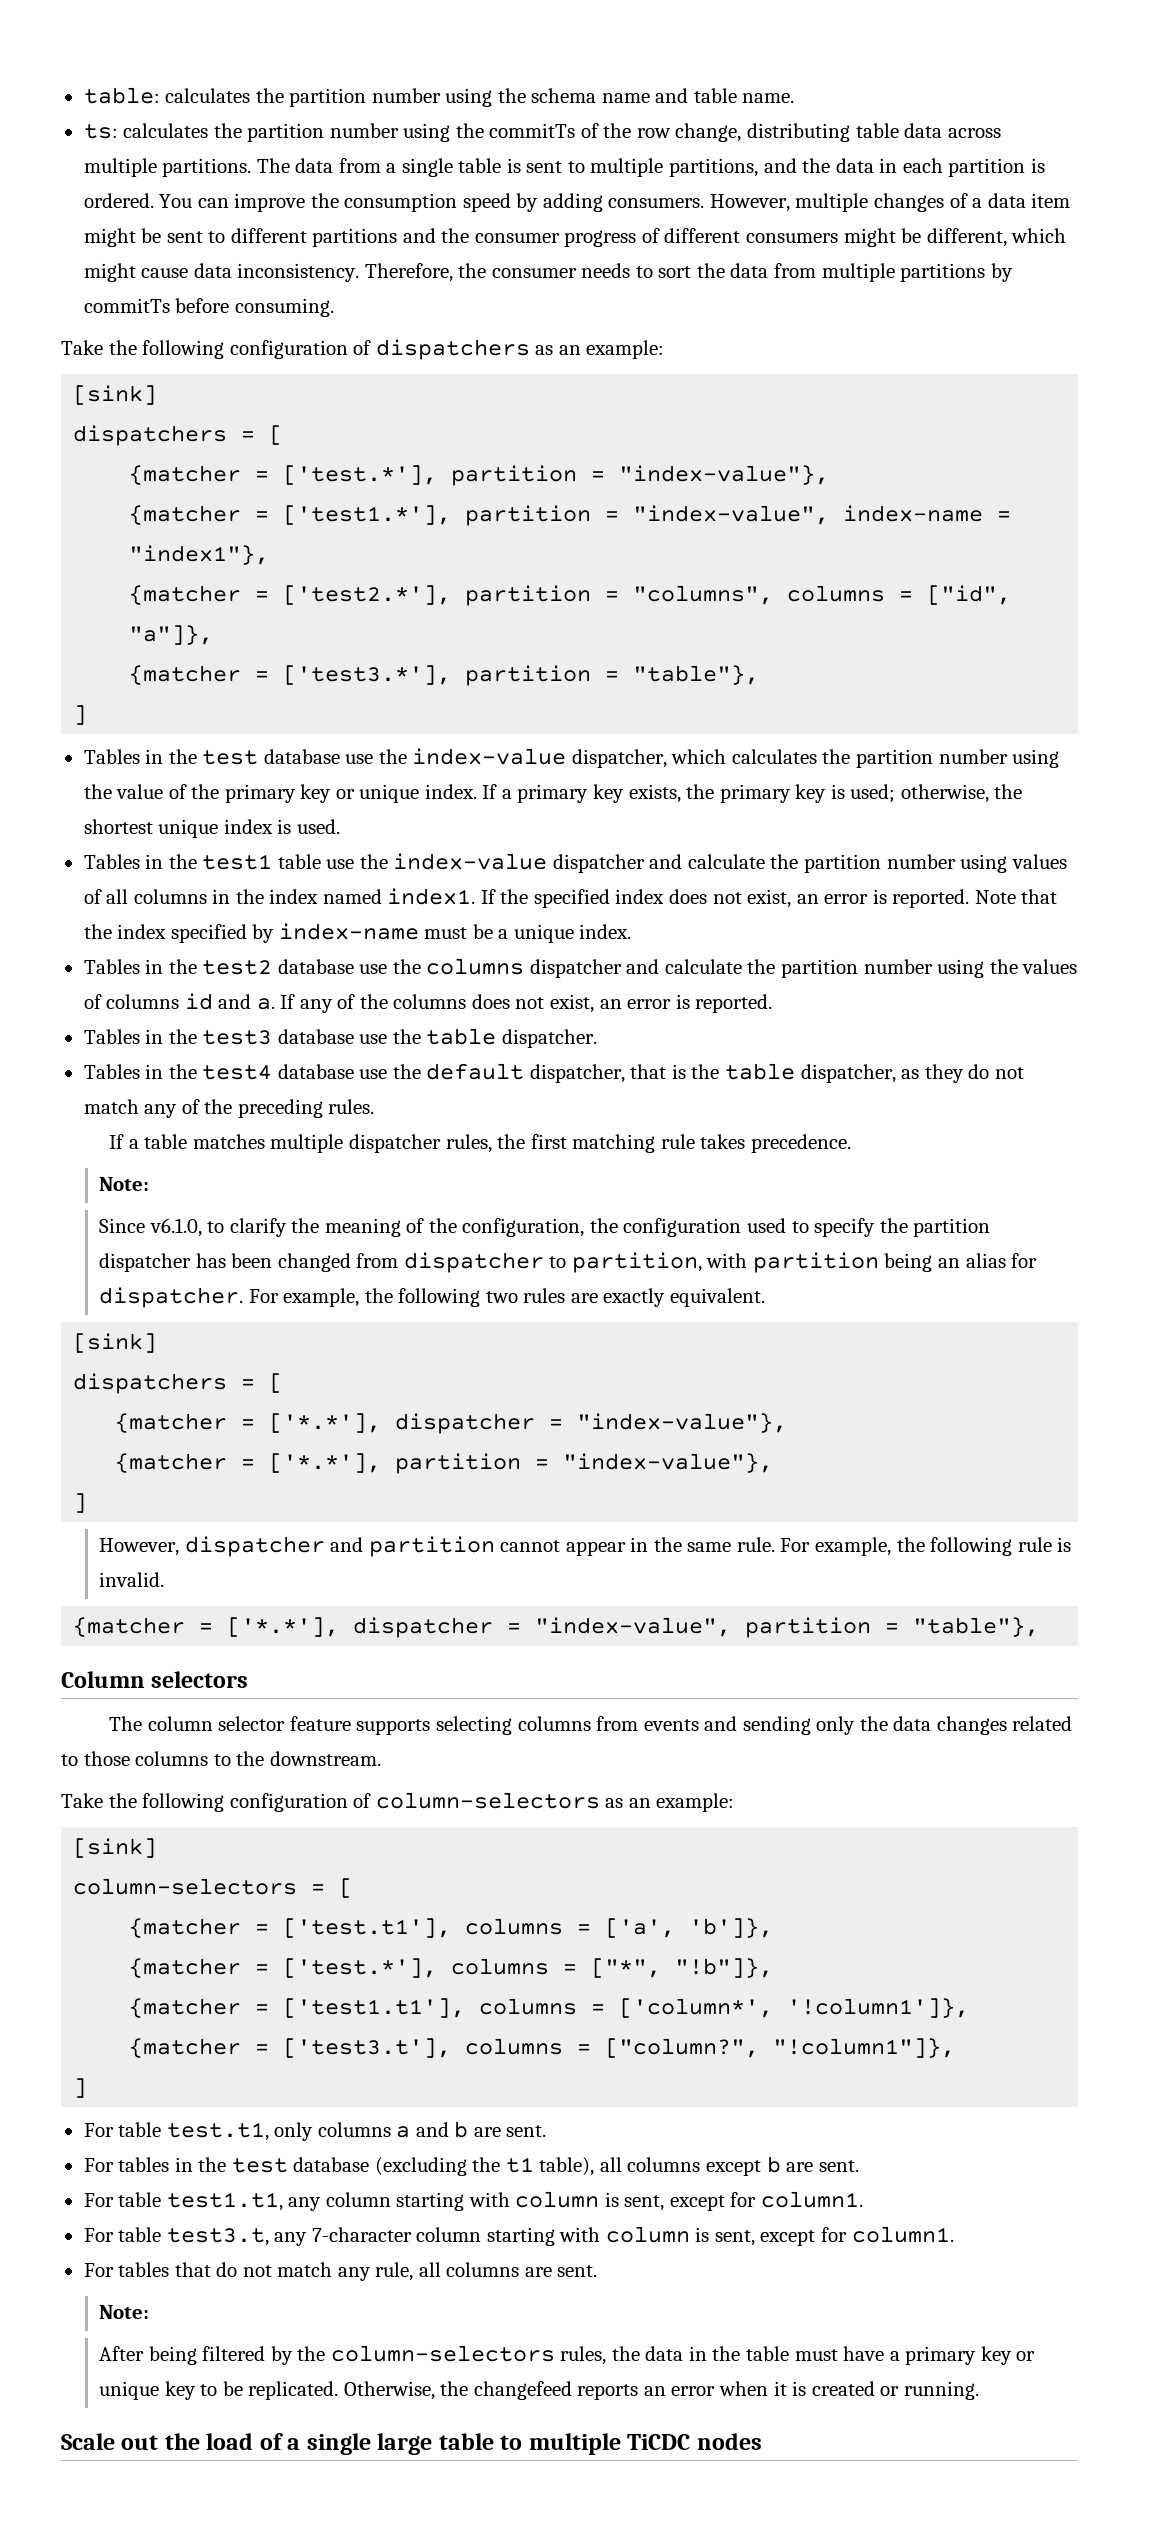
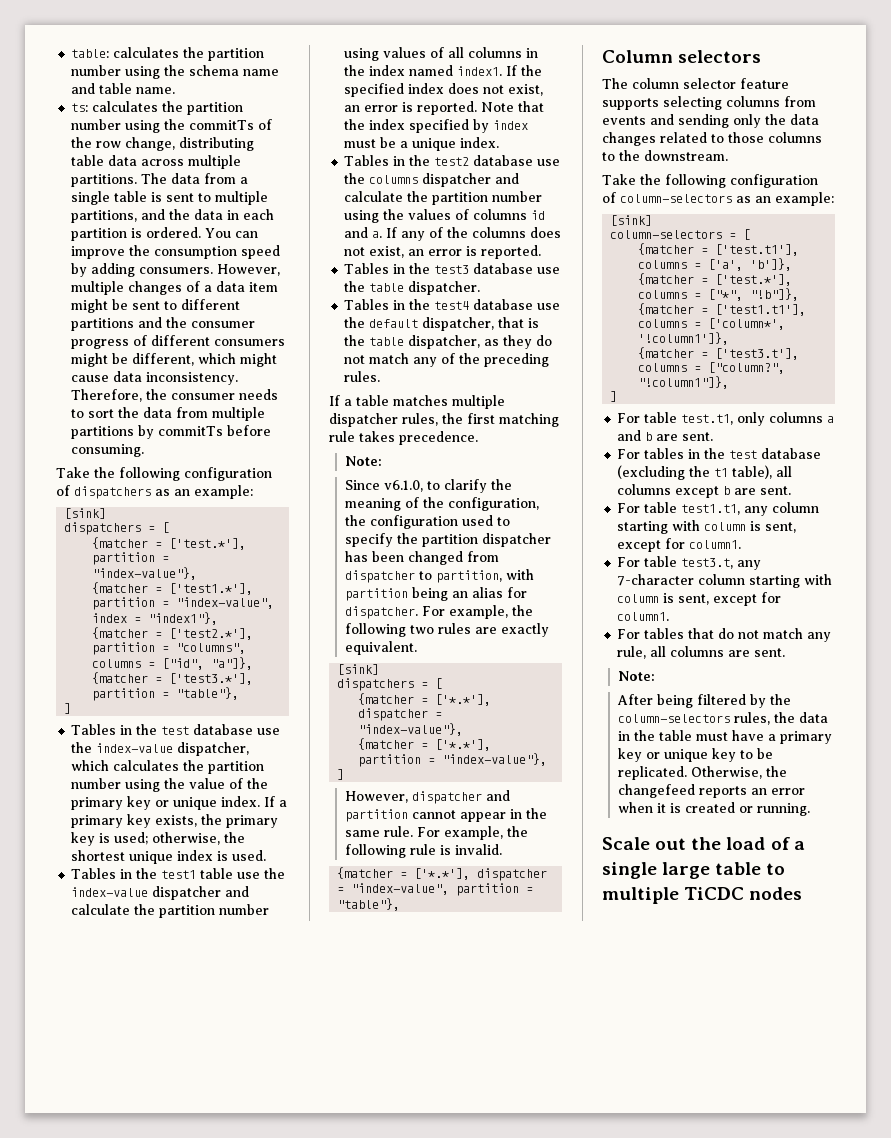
- {matcher = ['test1.*'], partition = "index-value", index-name = "index1"},
+ {matcher = ['test1.*'], partition = "index-value", index = "index1"},
- Note that the index specified by index-name must be a unique index.
+ Note that the index specified by index must be a unique index.

